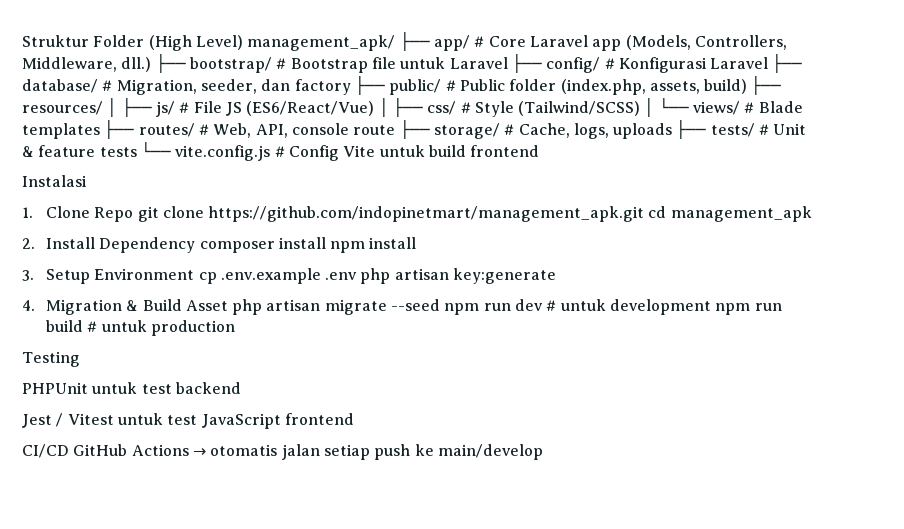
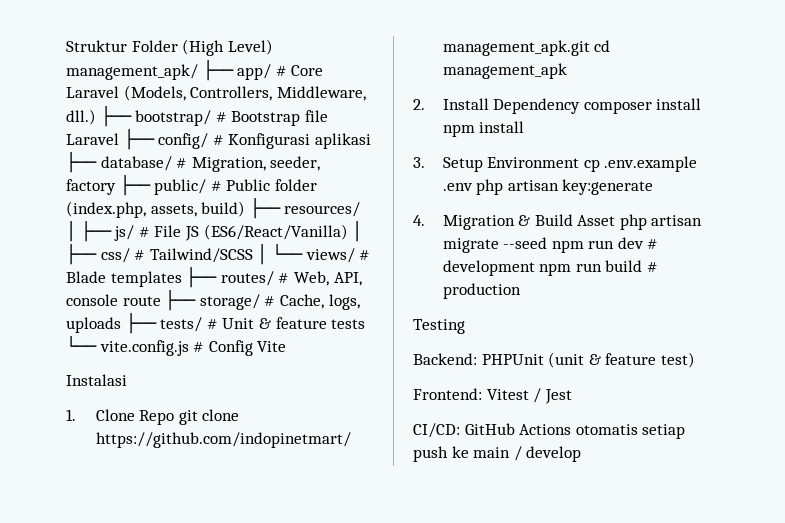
- Struktur Folder (High Level) management_apk/ ├── app/ # Core Laravel app (Models, Controllers, Middleware, dll.)
+ Struktur Folder (High Level) management_apk/ ├── app/ # Core Laravel (Models, Controllers, Middleware, dll.)
- ├── bootstrap/ # Bootstrap file untuk Laravel ├── config/ # Konfigurasi Laravel ├── database/ # Migration, seeder, dan factory ├── public/ # Public folder (index.php, assets, build) ├── resources/ │ ├── js/ # File JS (ES6/React/Vue) │ ├── css/ # Style (Tailwind/SCSS) │ └── views/ # Blade templates ├── routes/ # Web, API, console route ├── storage/ # Cache, logs, uploads ├── tests/ # Unit & feature tests └── vite.config.js # Config Vite untuk build frontend
+ ├── bootstrap/ # Bootstrap file Laravel ├── config/ # Konfigurasi aplikasi ├── database/ # Migration, seeder, factory ├── public/ # Public folder (index.php, assets, build) ├── resources/ │ ├── js/ # File JS (ES6/React/Vanilla) │ ├── css/ # Tailwind/SCSS │ └── views/ # Blade templates ├── routes/ # Web, API, console route ├── storage/ # Cache, logs, uploads ├── tests/ # Unit & feature tests └── vite.config.js # Config Vite
- 4. Migration & Build Asset php artisan migrate --seed npm run dev # untuk development npm run build # untuk production
+ 4. Migration & Build Asset php artisan migrate --seed npm run dev # development npm run build # production
- PHPUnit untuk test backend
- Jest / Vitest untuk test JavaScript frontend
- CI/CD GitHub Actions → otomatis jalan setiap push ke main/develop
+ Backend: PHPUnit (unit & feature test)
+ Frontend: Vitest / Jest
+ CI/CD: GitHub Actions otomatis setiap push ke main / develop

